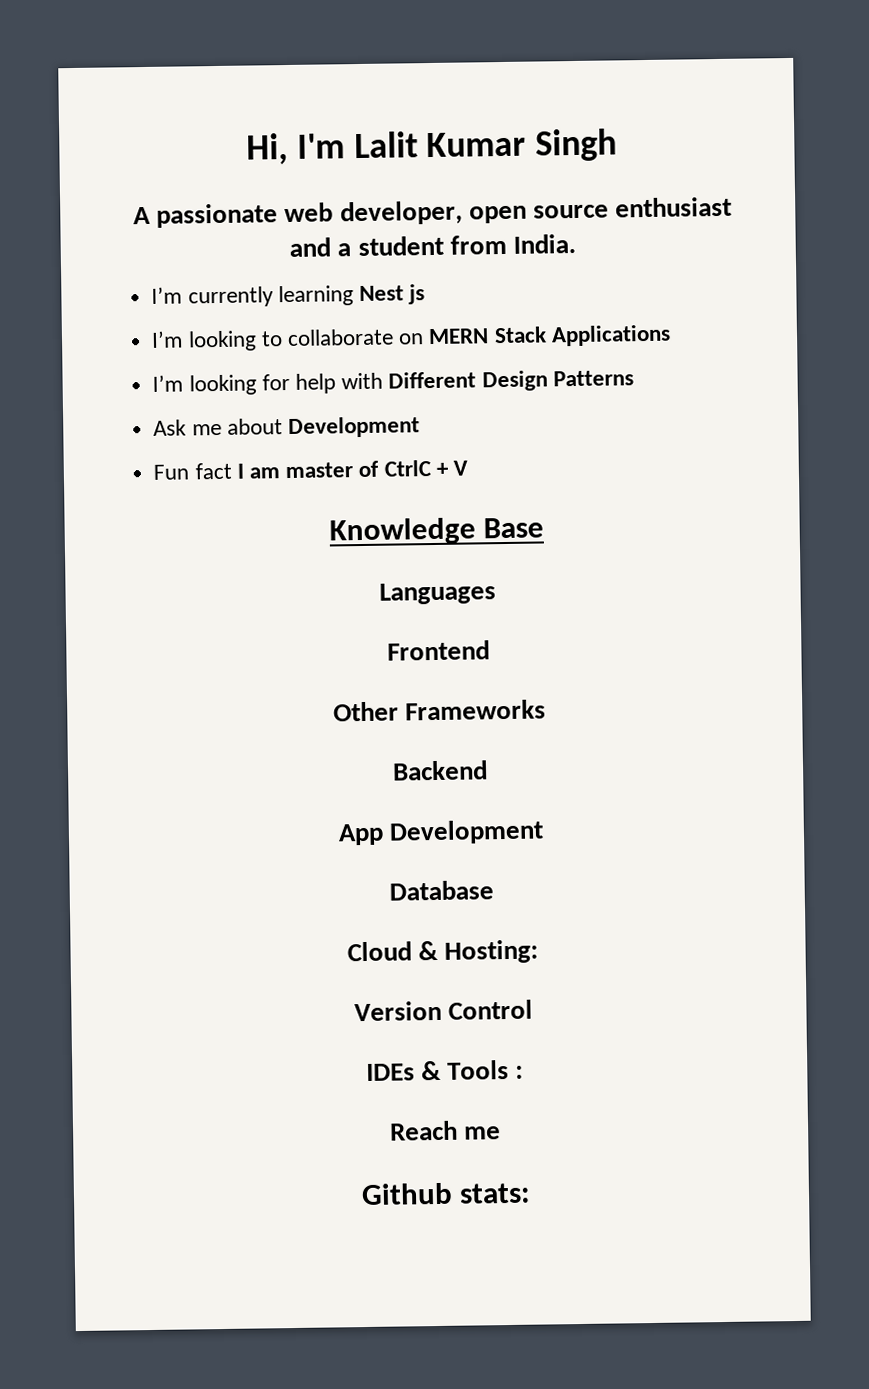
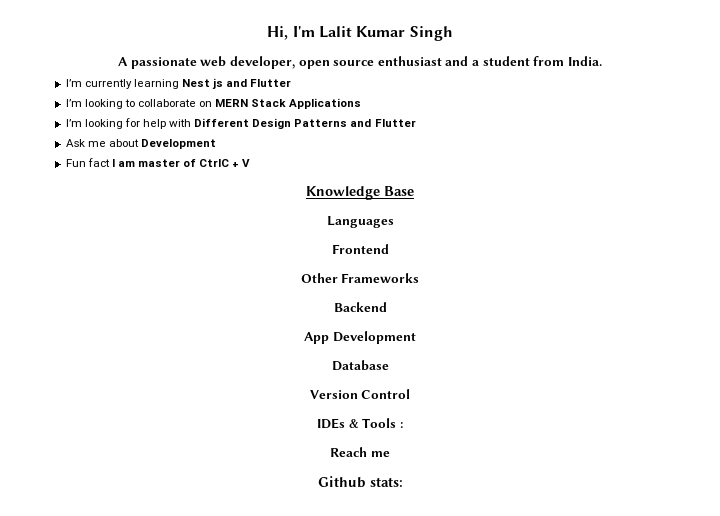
- I’m currently learning Nest js
+ I’m currently learning Nest js and Flutter
- I’m looking for help with Different Design Patterns
+ I’m looking for help with Different Design Patterns and Flutter
- Cloud & Hosting:

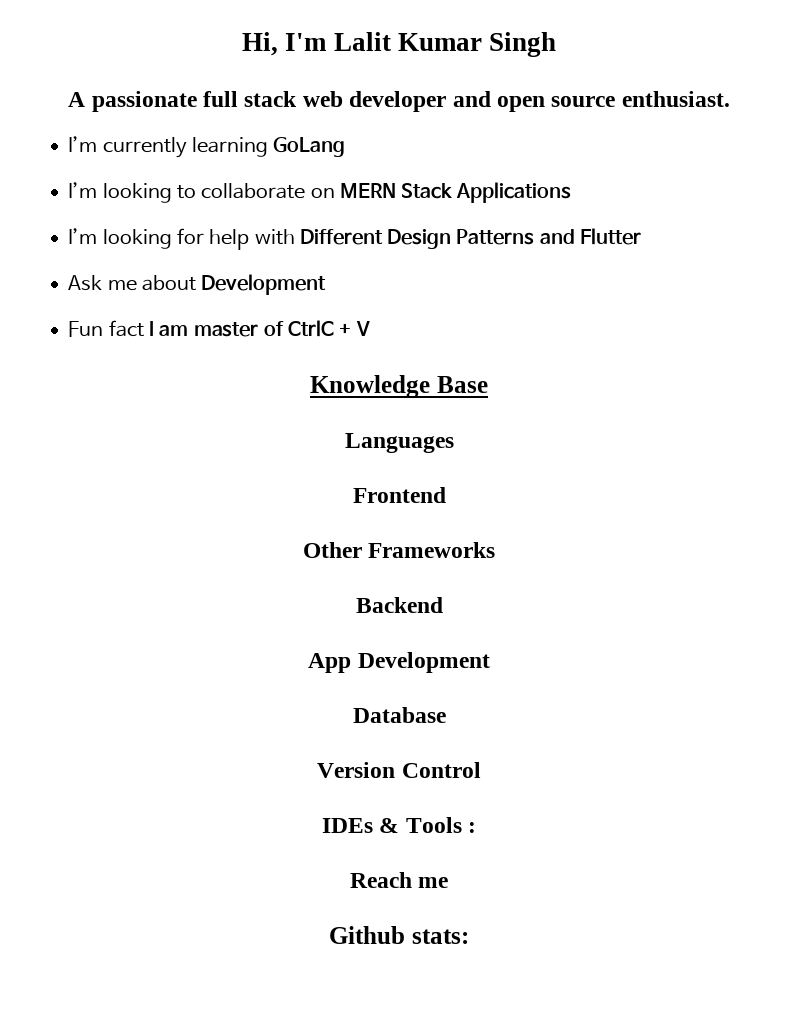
- A passionate web developer, open source enthusiast and a student from India.
+ A passionate full stack web developer and open source enthusiast.
- I’m currently learning Nest js and Flutter
+ I’m currently learning GoLang

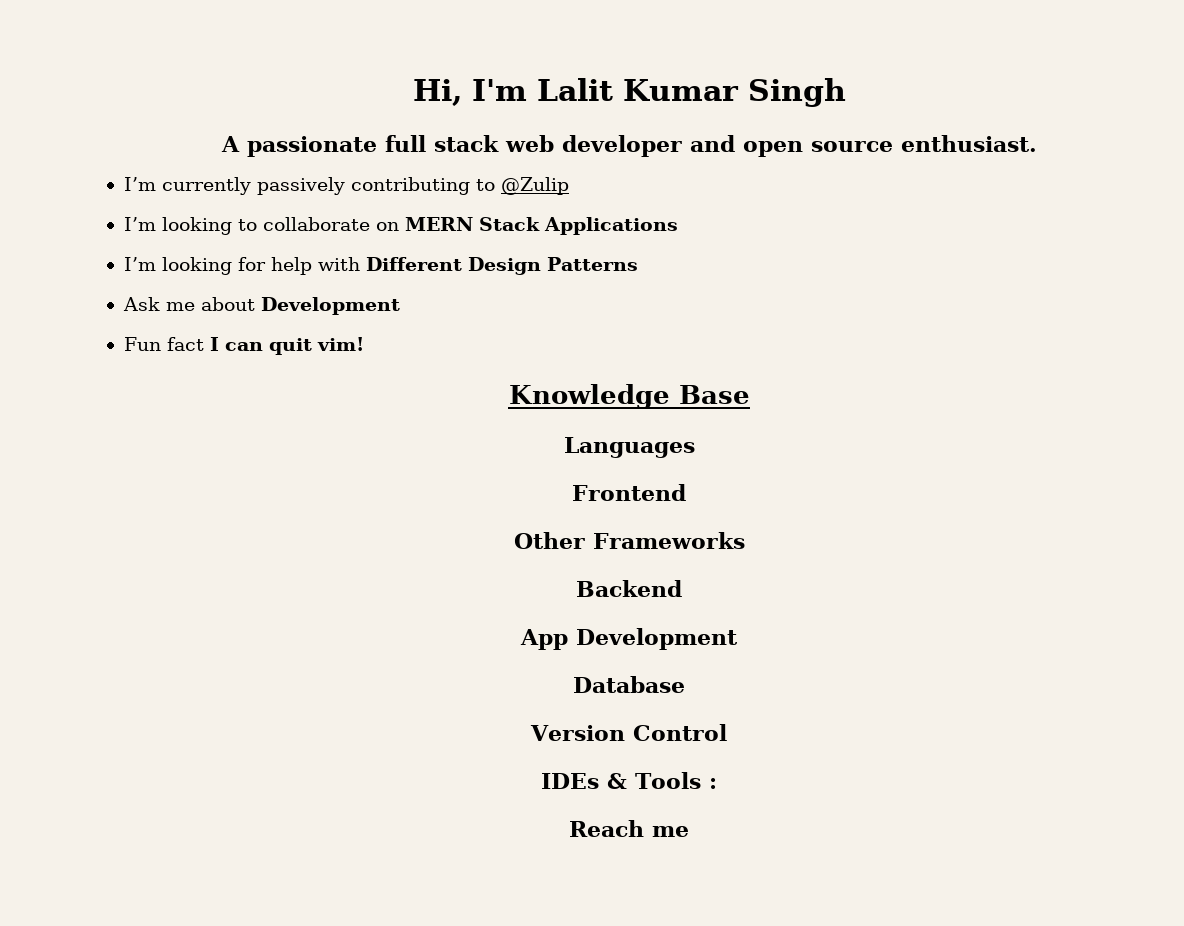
- I’m currently learning GoLang
+ I’m currently passively contributing to @Zulip
- I’m looking for help with Different Design Patterns and Flutter
+ I’m looking for help with Different Design Patterns
- Fun fact I am master of CtrlC + V
+ Fun fact I can quit vim!
- Github stats:

